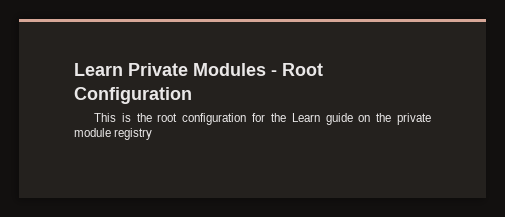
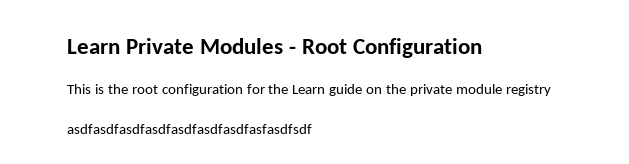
+ asdfasdfasdfasdfasdfasdfasdfasfasdfsdf

